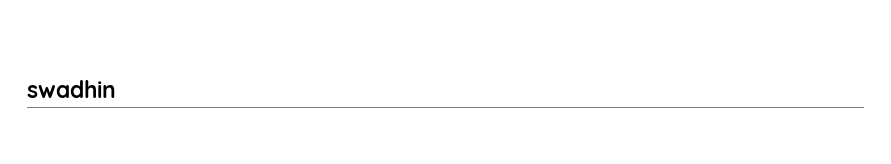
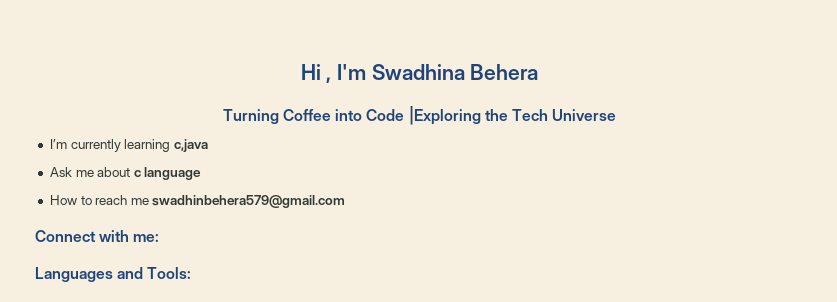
- swadhin
+ Hi , I'm Swadhina Behera
+ Turning Coffee into Code |Exploring the Tech Universe
+ I’m currently learning c,java
+ Ask me about c language
+ How to reach me swadhinbehera579@gmail.com
+ Connect with me:
+ Languages and Tools:

